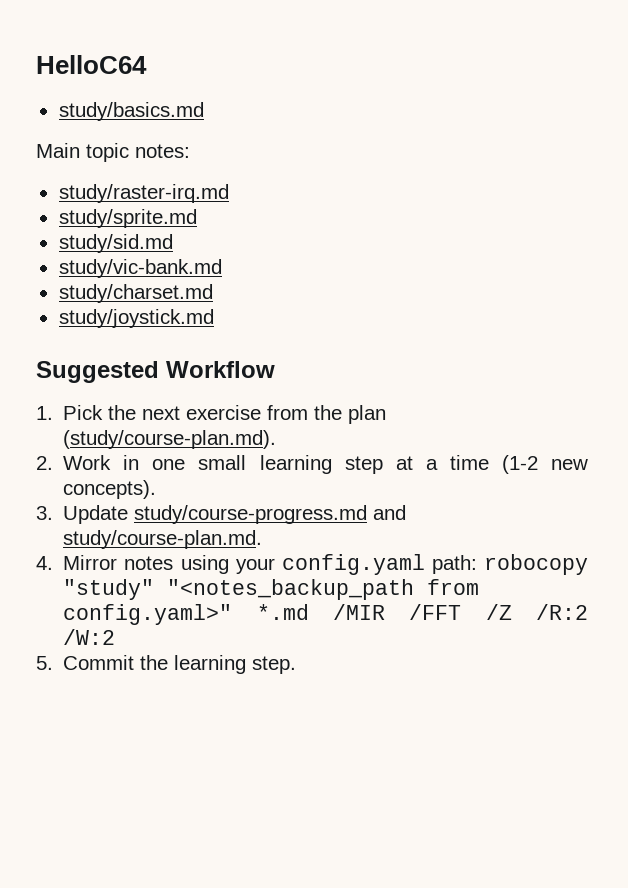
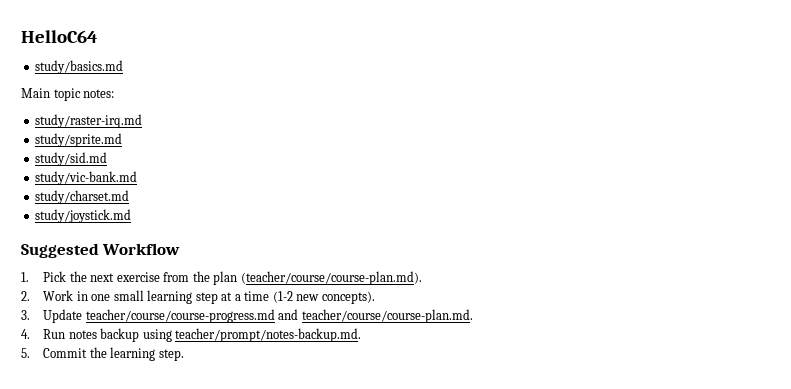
- 1. Pick the next exercise from the plan (study/course-plan.md).
+ 1. Pick the next exercise from the plan (teacher/course/course-plan.md).
- 3. Update study/course-progress.md and study/course-plan.md.
- 4. Mirror notes using your config.yaml path: robocopy "study" "<notes_backup_path from config.yaml>" *.md /MIR /FFT /Z /R:2 /W:2
+ 3. Update teacher/course/course-progress.md and teacher/course/course-plan.md.
+ 4. Run notes backup using teacher/prompt/notes-backup.md.

